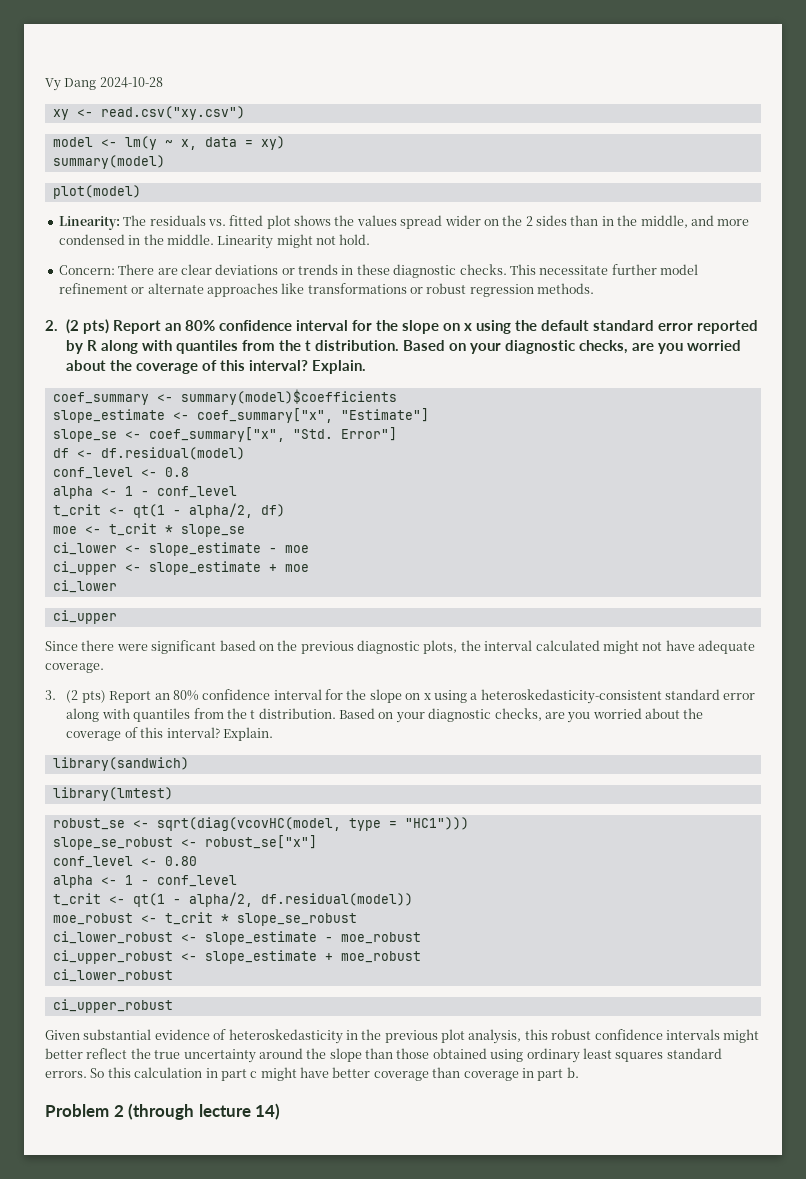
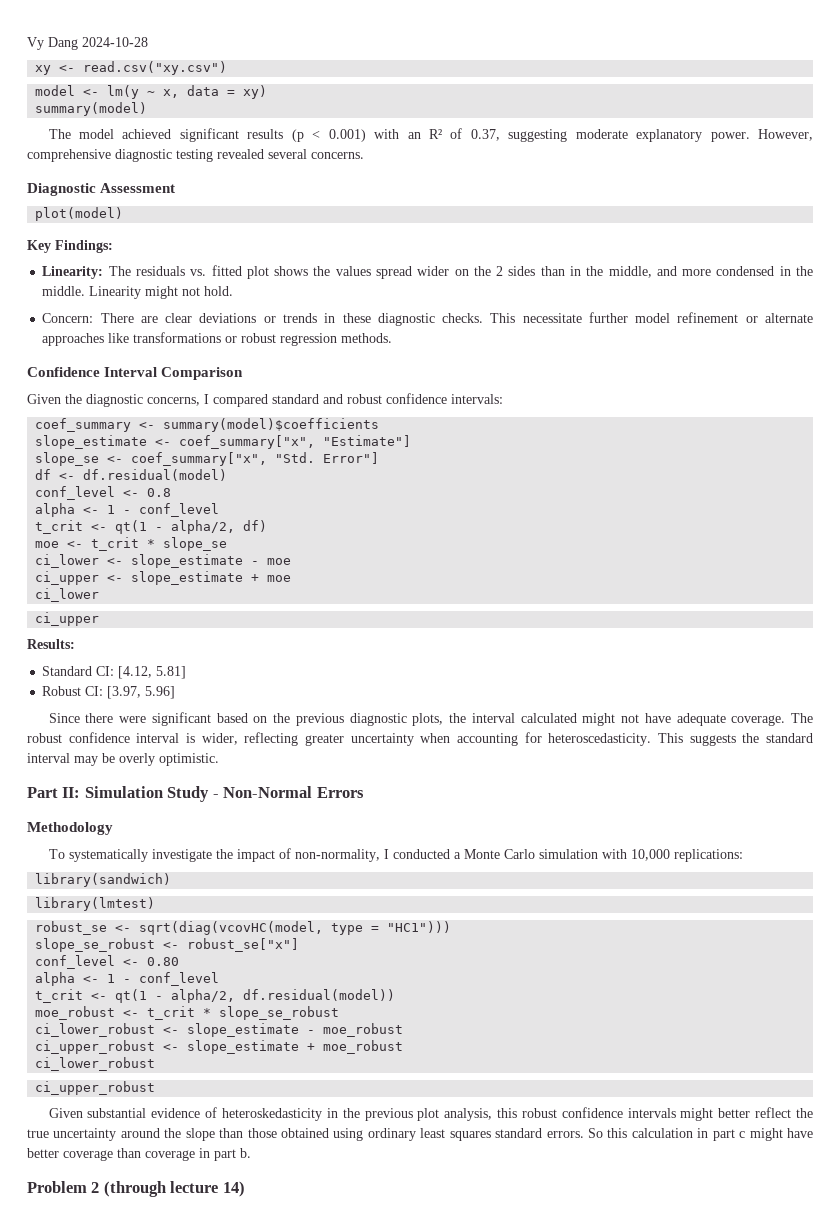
+ The model achieved significant results (p < 0.001) with an R² of 0.37, suggesting moderate explanatory power. However, comprehensive diagnostic testing revealed several concerns.
+ Diagnostic Assessment
+ Key Findings:
- 2. (2 pts) Report an 80% confidence interval for the slope on x using the default standard error reported by R along with quantiles from the t distribution. Based on your diagnostic checks, are you worried about the coverage of this interval? Explain.
+ Confidence Interval Comparison
+ Given the diagnostic concerns, I compared standard and robust confidence intervals:
+ Results:
+ Standard CI: [4.12, 5.81]
+ Robust CI: [3.97, 5.96]
- Since there were significant based on the previous diagnostic plots, the interval calculated might not have adequate coverage.
- 3. (2 pts) Report an 80% confidence interval for the slope on x using a heteroskedasticity-consistent standard error along with quantiles from the t distribution. Based on your diagnostic checks, are you worried about the coverage of this interval? Explain.
+ Since there were significant based on the previous diagnostic plots, the interval calculated might not have adequate coverage. The robust confidence interval is wider, reflecting greater uncertainty when accounting for heteroscedasticity. This suggests the standard interval may be overly optimistic.
+ Part II: Simulation Study - Non-Normal Errors
+ Methodology
+ To systematically investigate the impact of non-normality, I conducted a Monte Carlo simulation with 10,000 replications:

